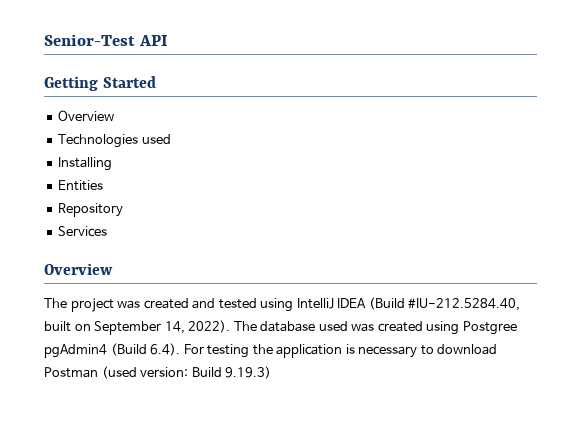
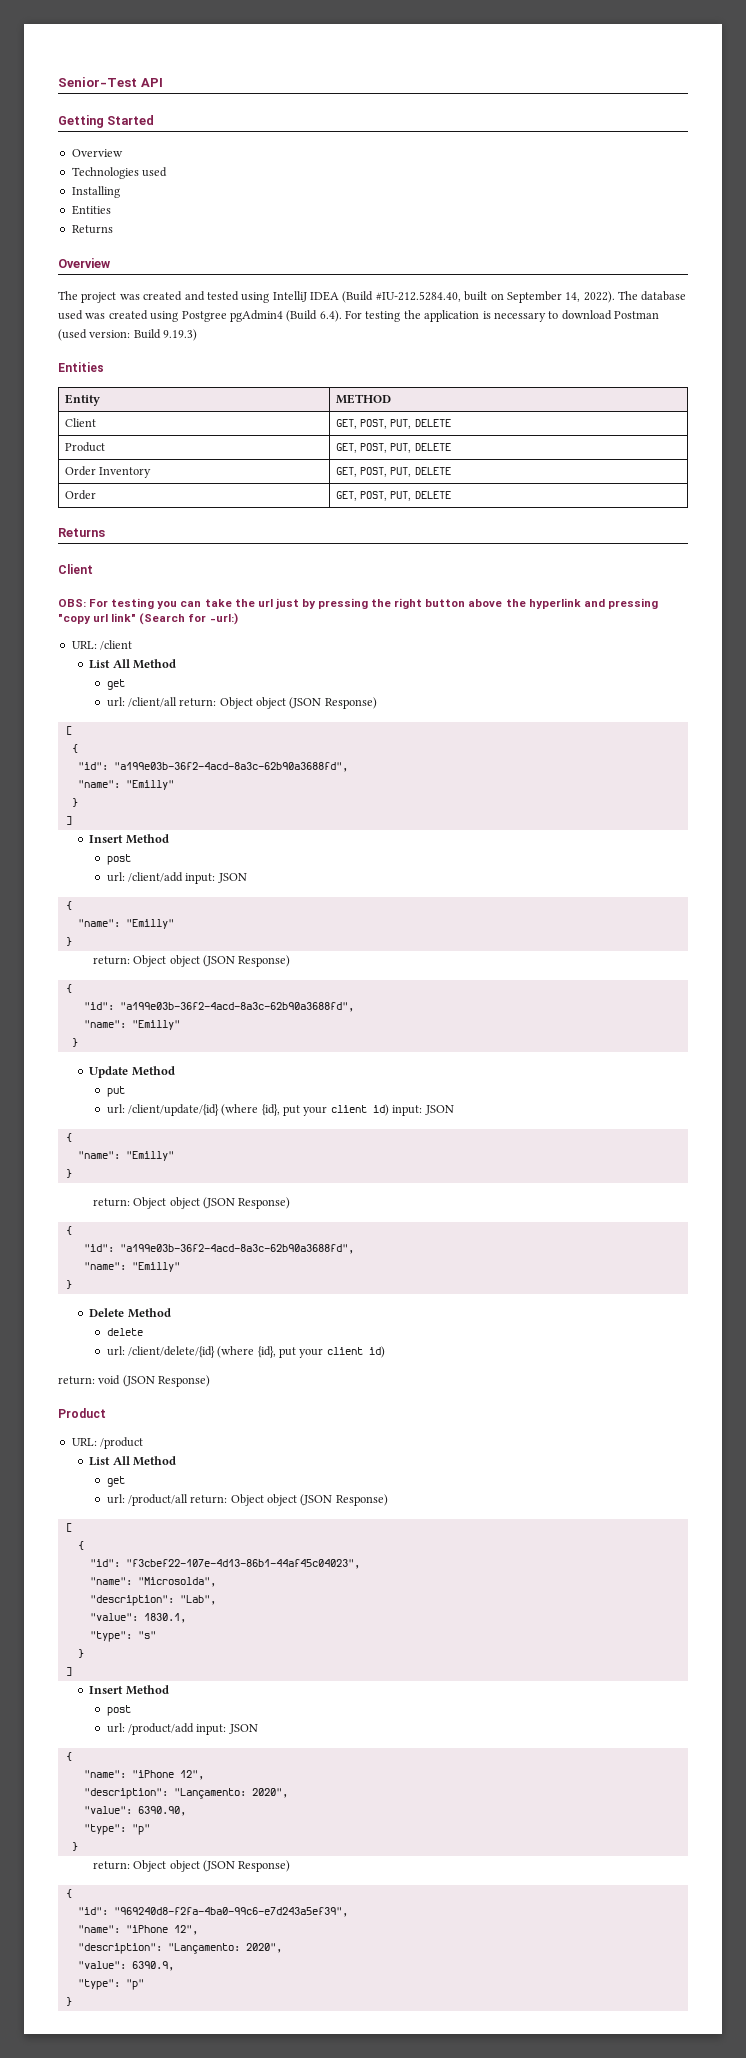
  Installing
  Entities
- Repository
- Services
+ Returns
  The database used was created using Postgree pgAdmin4 (Build 6.4). For testing the application is necessary to download Postman (used version: Build 9.19.3)
+ Entities
+ Entity | METHOD
+ Client | GET, POST, PUT, DELETE
+ Product | GET, POST, PUT, DELETE
+ Order Inventory | GET, POST, PUT, DELETE
+ Order | GET, POST, PUT, DELETE
+ Returns
+ Client
+ OBS: For testing you can take the url just by pressing the right button above the hyperlink and pressing "copy url link" (Search for -url:)
+ URL: /client
+ List All Method
+ get
+ url: /client/all return: Object object (JSON Response)
+ [
+ {
+ "id": "a199e03b-36f2-4acd-8a3c-62b90a3688fd",
+ "name": "Emilly"
+ }
+ ]
+ Insert Method
+ post
+ url: /client/add input: JSON
+ {
+ "name": "Emilly"
+ }
+ return: Object object (JSON Response)
+ {
+ "id": "a199e03b-36f2-4acd-8a3c-62b90a3688fd",
+ "name": "Emilly"
+ }
+ Update Method
+ put
+ url: /client/update/{id} (where {id}, put your client id) input: JSON
+ {
+ "name": "Emilly"
+ }
+ return: Object object (JSON Response)
+ {
+ "id": "a199e03b-36f2-4acd-8a3c-62b90a3688fd",
+ "name": "Emilly"
+ }
+ Delete Method
+ delete
+ url: /client/delete/{id} (where {id}, put your client id)
+ return: void (JSON Response)
+ Product
+ URL: /product
+ List All Method
+ get
+ url: /product/all return: Object object (JSON Response)
+ [
+ {
+ "id": "f3cbef22-107e-4d13-86b1-44af45c04023",
+ "name": "Microsolda",
+ "description": "Lab",
+ "value": 1830.1,
+ "type": "s"
+ }
+ ]
+ Insert Method
+ post
+ url: /product/add input: JSON
+ {
+ "name": "iPhone 12",
+ "description": "Lançamento: 2020",
+ "value": 6390.90,
+ "type": "p"
+ }
+ return: Object object (JSON Response)
+ {
+ "id": "969240d8-f2fa-4ba0-99c6-e7d243a5ef39",
+ "name": "iPhone 12",
+ "description": "Lançamento: 2020",
+ "value": 6390.9,
+ "type": "p"
+ }

